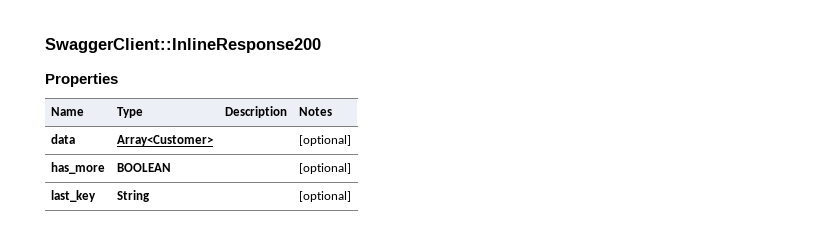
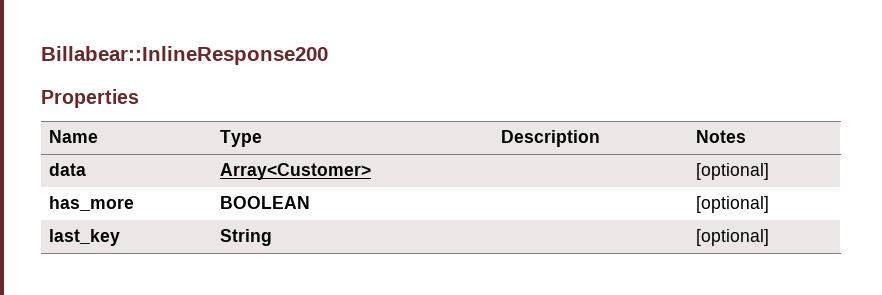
- SwaggerClient::InlineResponse200
+ Billabear::InlineResponse200

